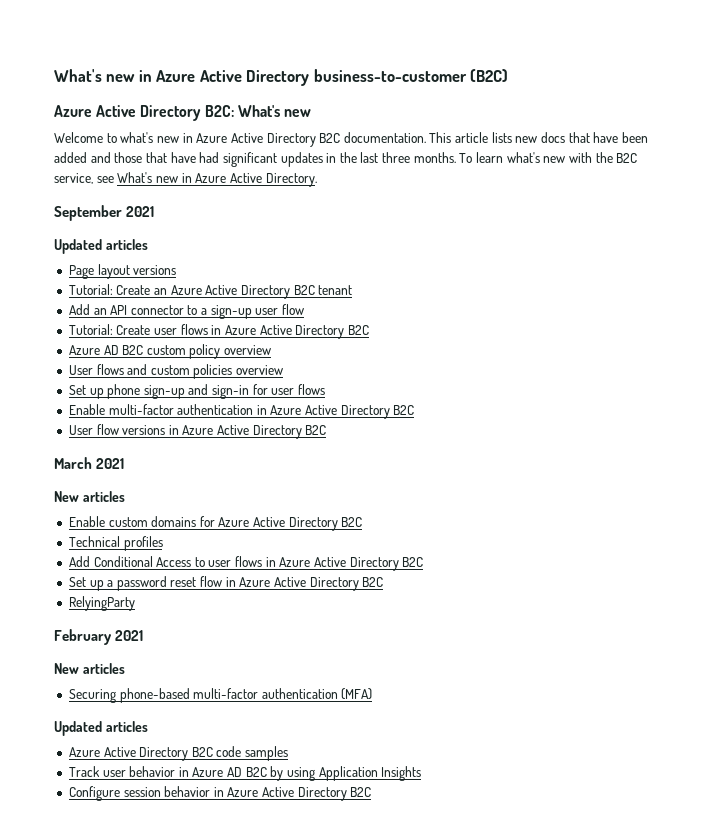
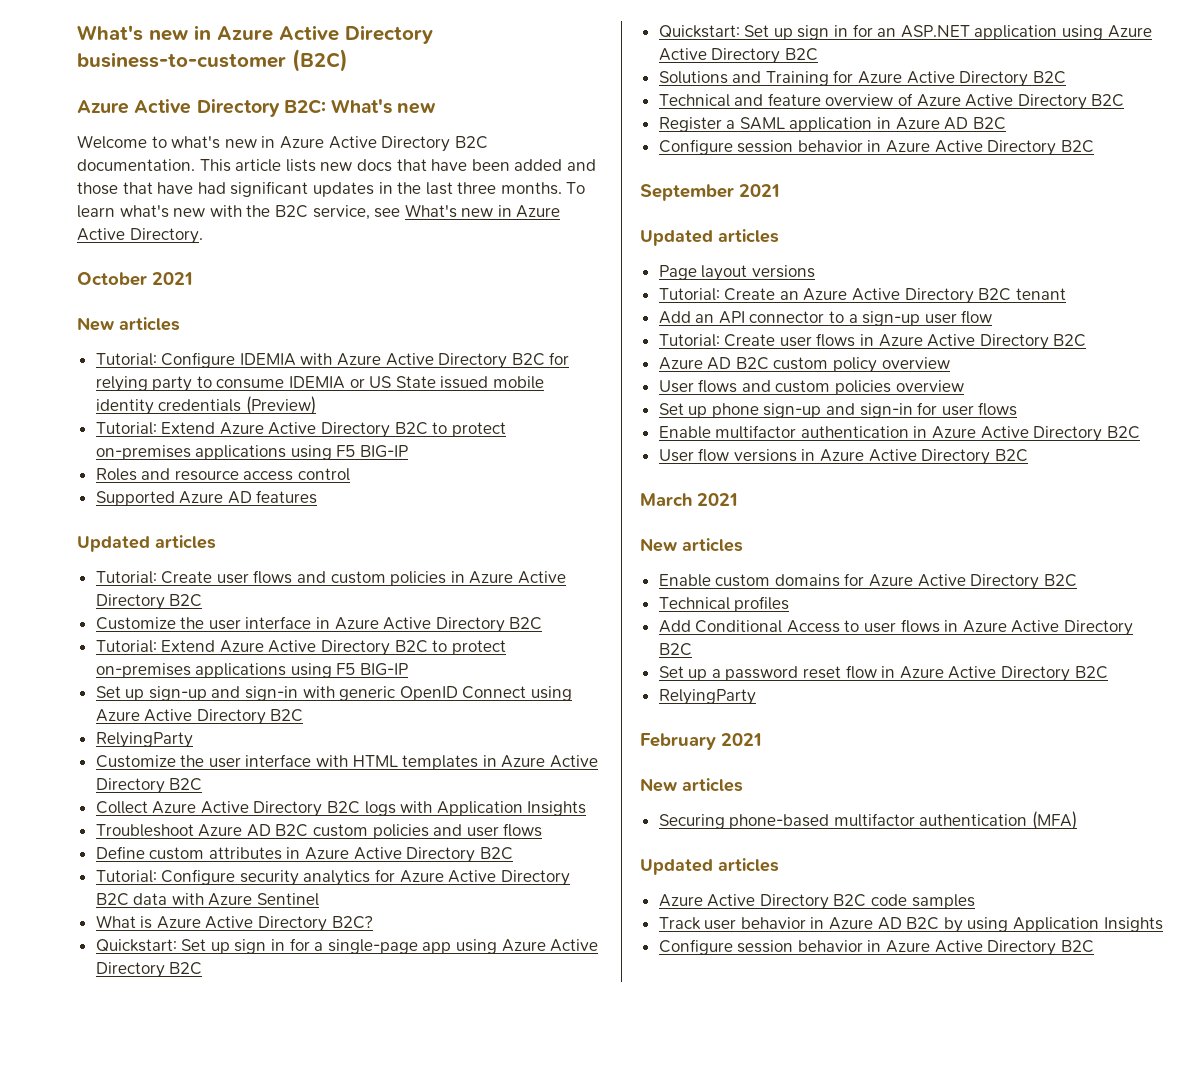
+ October 2021
+ New articles
+ Tutorial: Configure IDEMIA with Azure Active Directory B2C for relying party to consume IDEMIA or US State issued mobile identity credentials (Preview)
+ Tutorial: Extend Azure Active Directory B2C to protect on-premises applications using F5 BIG-IP
+ Roles and resource access control
+ Supported Azure AD features
+ Updated articles
+ Tutorial: Create user flows and custom policies in Azure Active Directory B2C
+ Customize the user interface in Azure Active Directory B2C
+ Tutorial: Extend Azure Active Directory B2C to protect on-premises applications using F5 BIG-IP
+ Set up sign-up and sign-in with generic OpenID Connect using Azure Active Directory B2C
+ RelyingParty
+ Customize the user interface with HTML templates in Azure Active Directory B2C
+ Collect Azure Active Directory B2C logs with Application Insights
+ Troubleshoot Azure AD B2C custom policies and user flows
+ Define custom attributes in Azure Active Directory B2C
+ Tutorial: Configure security analytics for Azure Active Directory B2C data with Azure Sentinel
+ What is Azure Active Directory B2C?
+ Quickstart: Set up sign in for a single-page app using Azure Active Directory B2C
+ Quickstart: Set up sign in for an ASP.NET application using Azure Active Directory B2C
+ Solutions and Training for Azure Active Directory B2C
+ Technical and feature overview of Azure Active Directory B2C
+ Register a SAML application in Azure AD B2C
+ Configure session behavior in Azure Active Directory B2C
- Enable multi-factor authentication in Azure Active Directory B2C
+ Enable multifactor authentication in Azure Active Directory B2C
- Securing phone-based multi-factor authentication (MFA)
+ Securing phone-based multifactor authentication (MFA)

